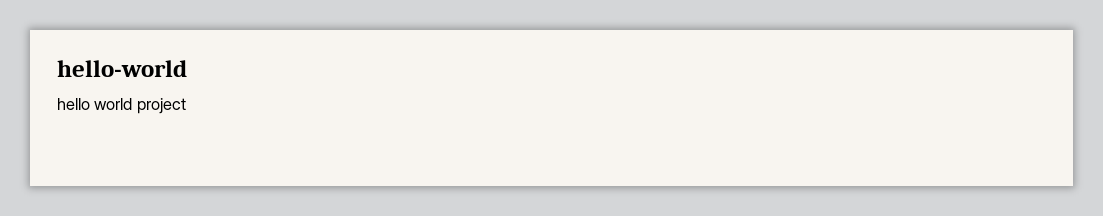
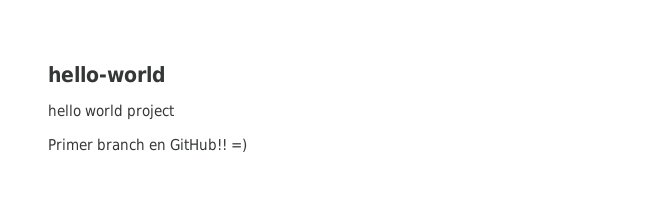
+ Primer branch en GitHub!! =)

